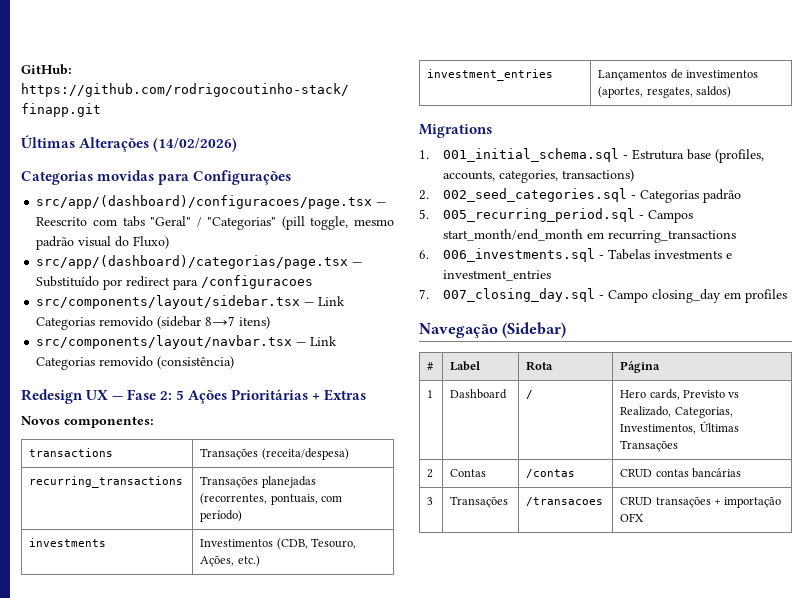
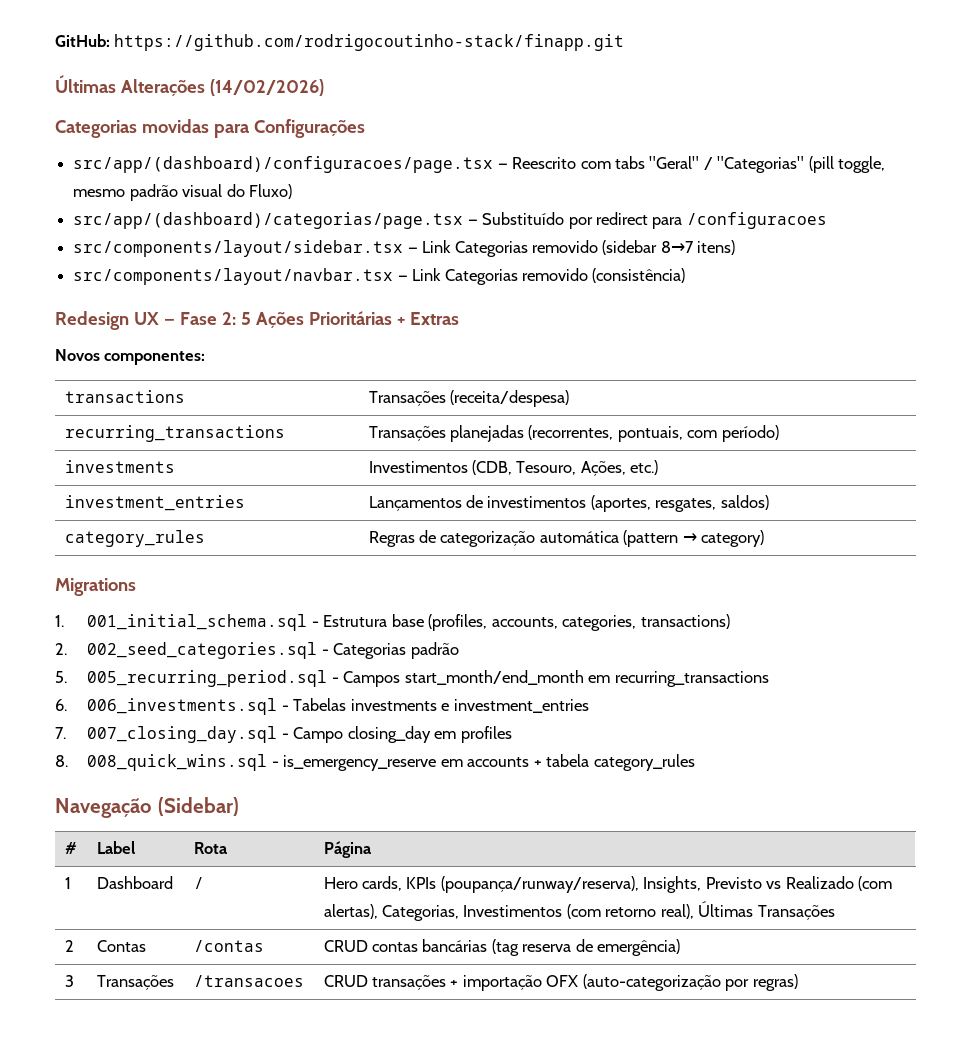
+ category_rules | Regras de categorização automática (pattern → category)
+ 8. 008_quick_wins.sql - is_emergency_reserve em accounts + tabela category_rules
- 1 | Dashboard | / | Hero cards, Previsto vs Realizado, Categorias, Investimentos, Últimas Transações
+ 1 | Dashboard | / | Hero cards, KPIs (poupança/runway/reserva), Insights, Previsto vs Realizado (com alertas), Categorias, Investimentos (com retorno real), Últimas Transações
- 2 | Contas | /contas | CRUD contas bancárias
+ 2 | Contas | /contas | CRUD contas bancárias (tag reserva de emergência)
- 3 | Transações | /transacoes | CRUD transações + importação OFX
+ 3 | Transações | /transacoes | CRUD transações + importação OFX (auto-categorização por regras)

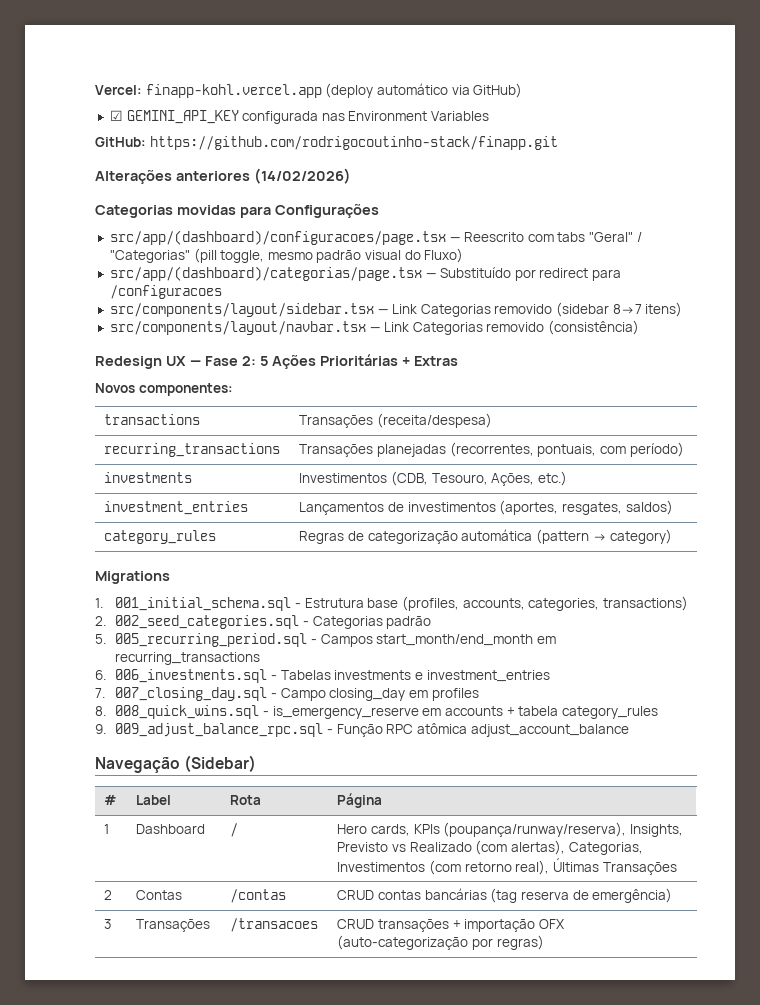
+ Vercel: finapp-kohl.vercel.app (deploy automático via GitHub)
+ ☑ GEMINI_API_KEY configurada nas Environment Variables
- Últimas Alterações (14/02/2026)
+ Alterações anteriores (14/02/2026)
+ 9. 009_adjust_balance_rpc.sql - Função RPC atômica adjust_account_balance

